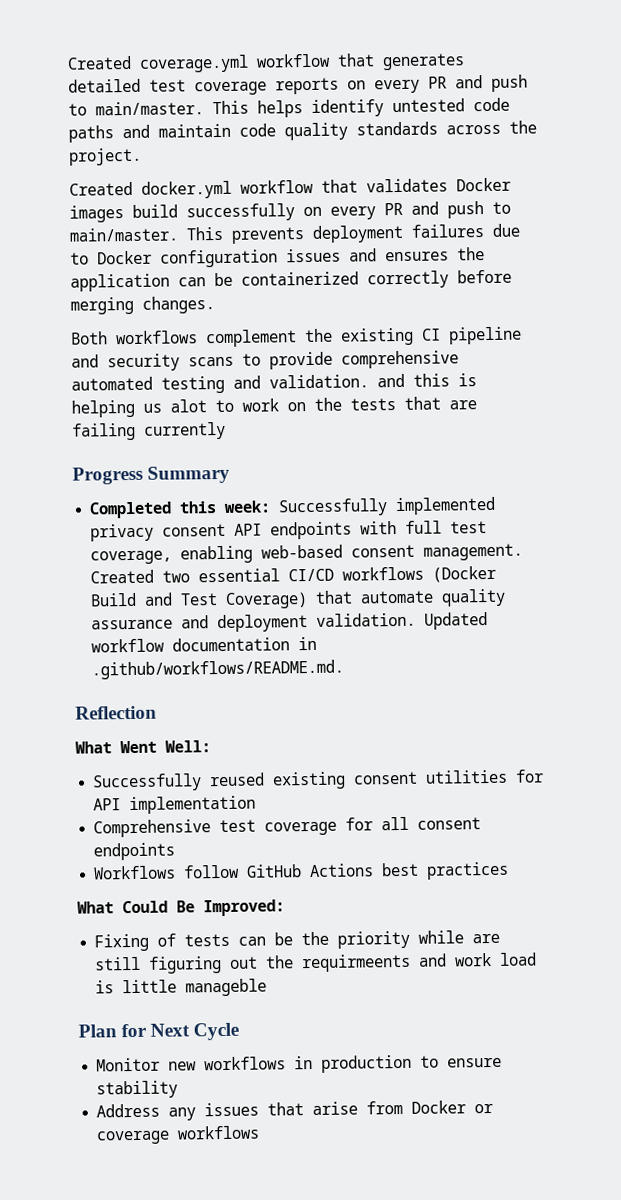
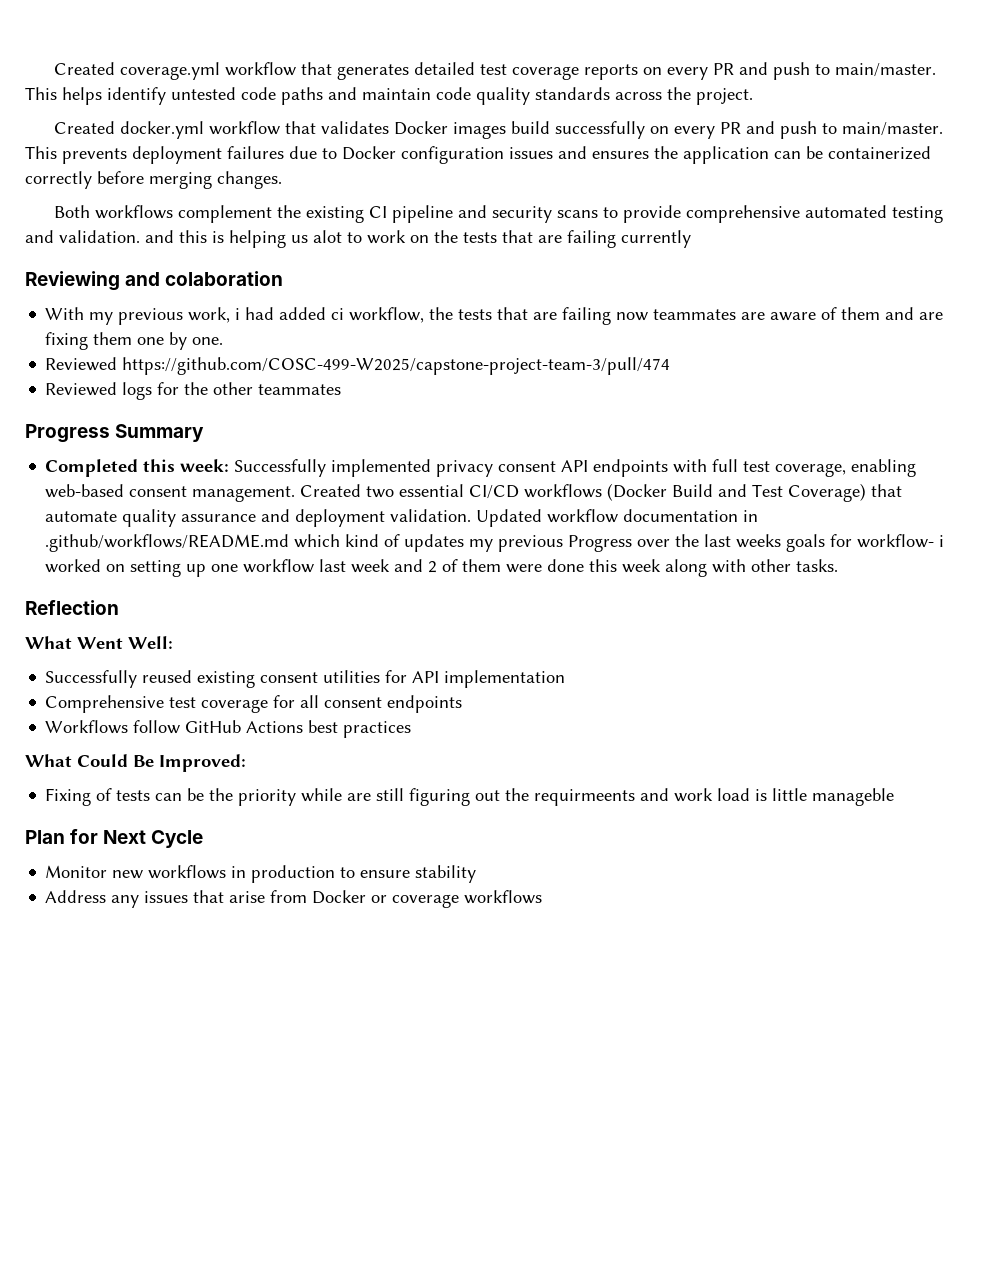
+ Reviewing and colaboration
+ With my previous work, i had added ci workflow, the tests that are failing now teammates are aware of them and are fixing them one by one.
+ Reviewed https://github.com/COSC-499-W2025/capstone-project-team-3/pull/474
+ Reviewed logs for the other teammates
- Updated workflow documentation in .github/workflows/README.md.
+ Updated workflow documentation in .github/workflows/README.md which kind of updates my previous Progress over the last weeks goals for workflow- i worked on setting up one workflow last week and 2 of them were done this week along with other tasks.

